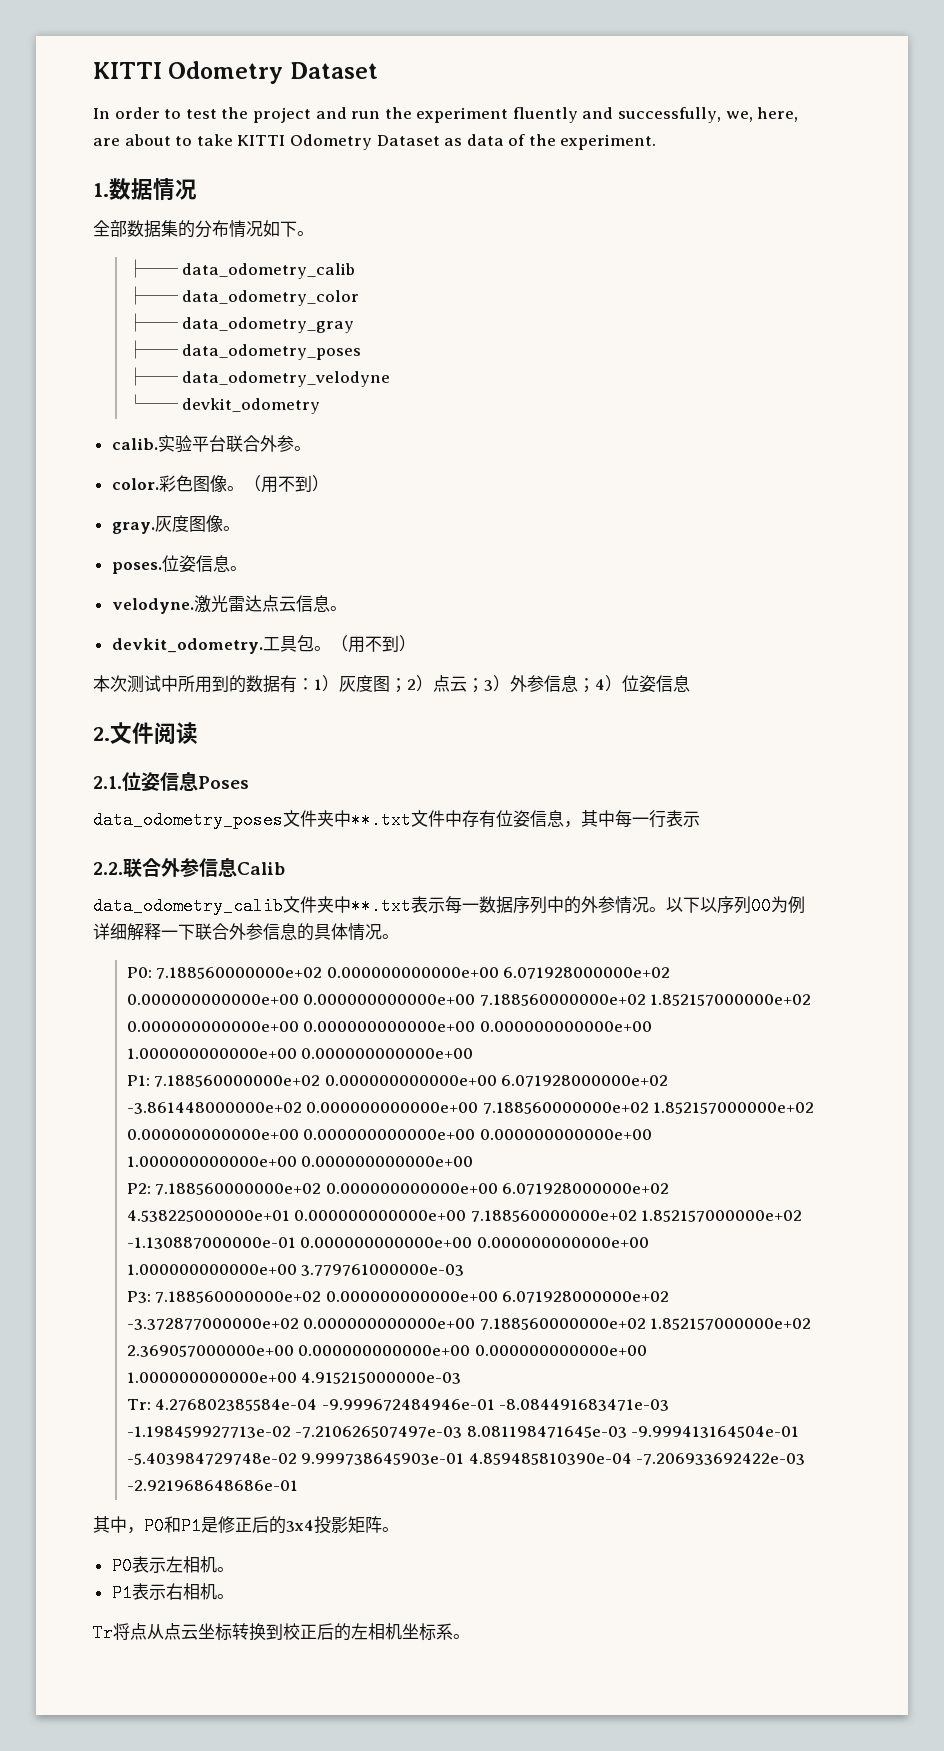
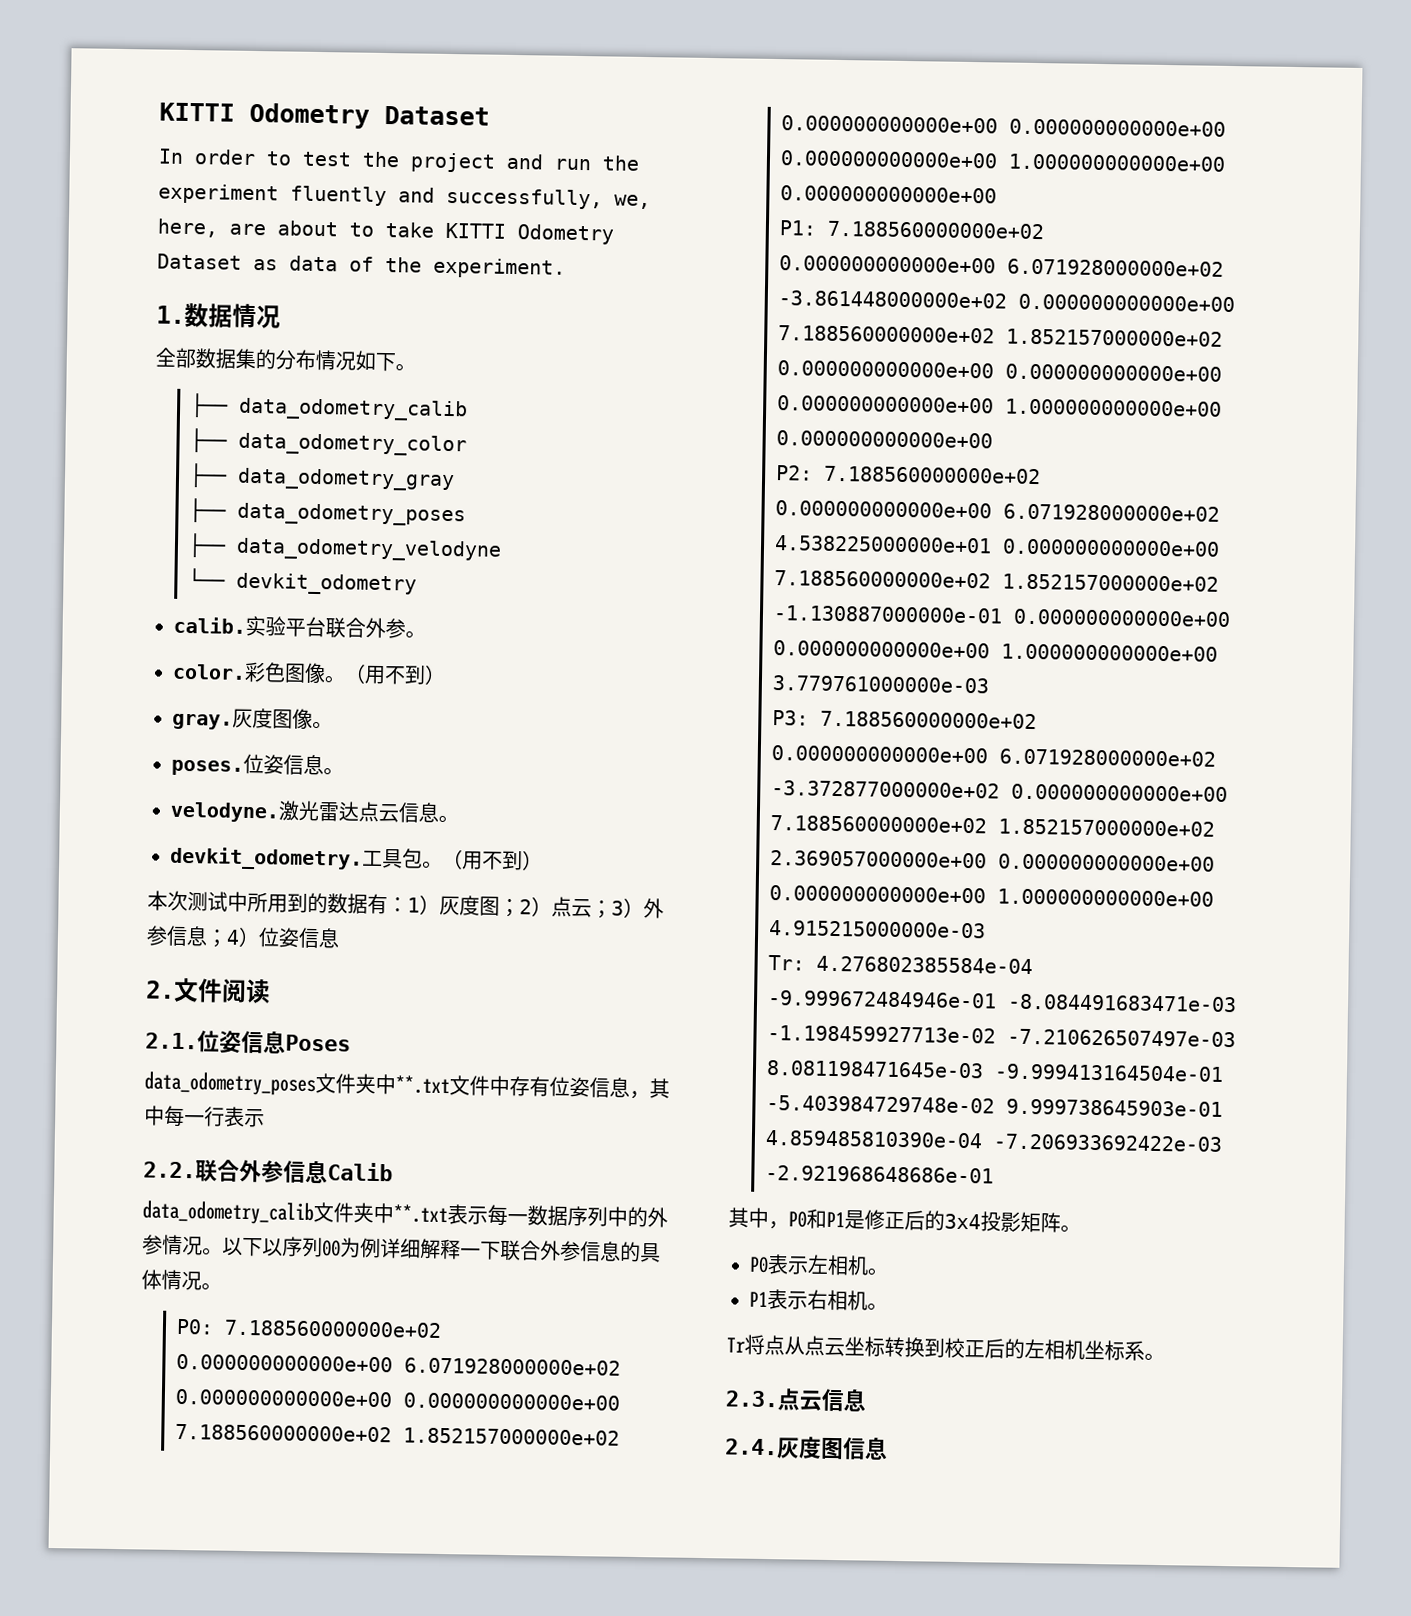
+ 2.3.点云信息
+ 2.4.灰度图信息

